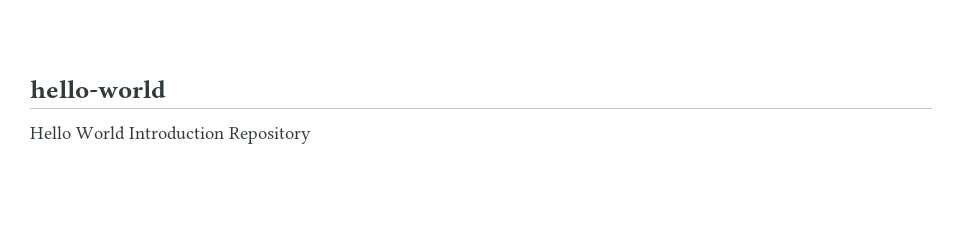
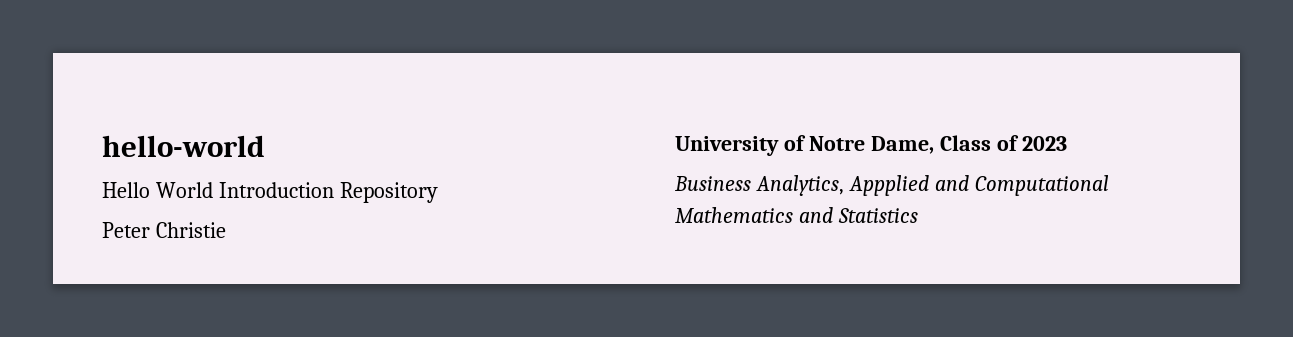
+ Peter Christie
+ University of Notre Dame, Class of 2023
+ Business Analytics, Appplied and Computational Mathematics and Statistics

